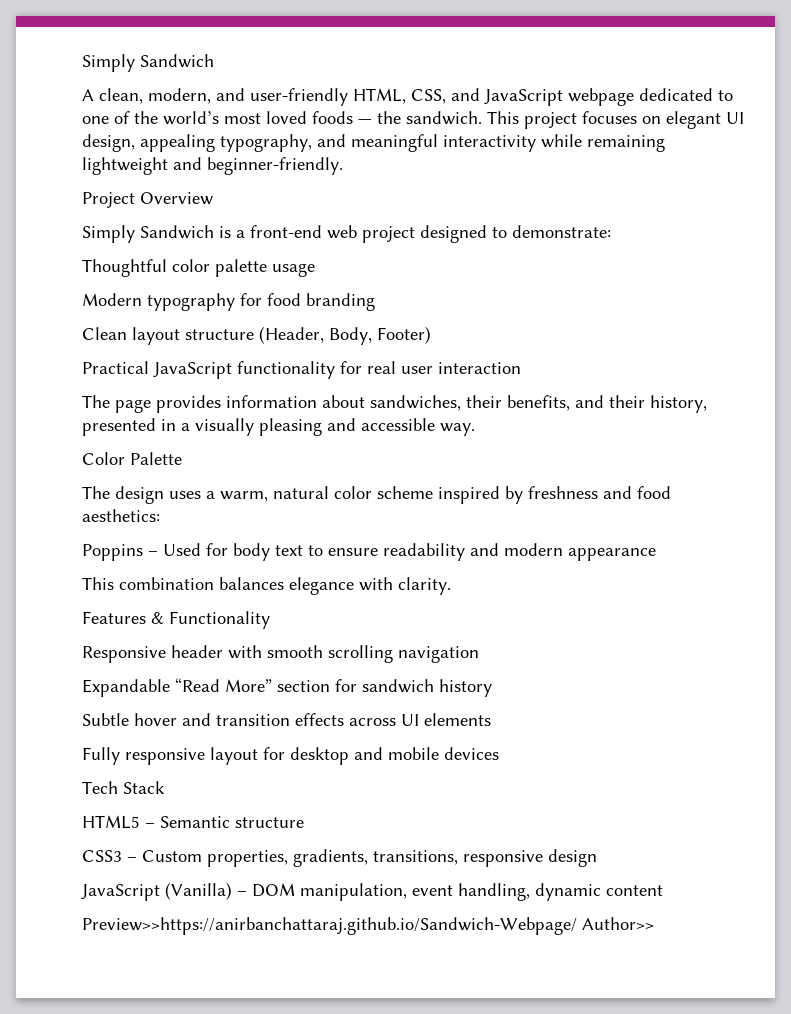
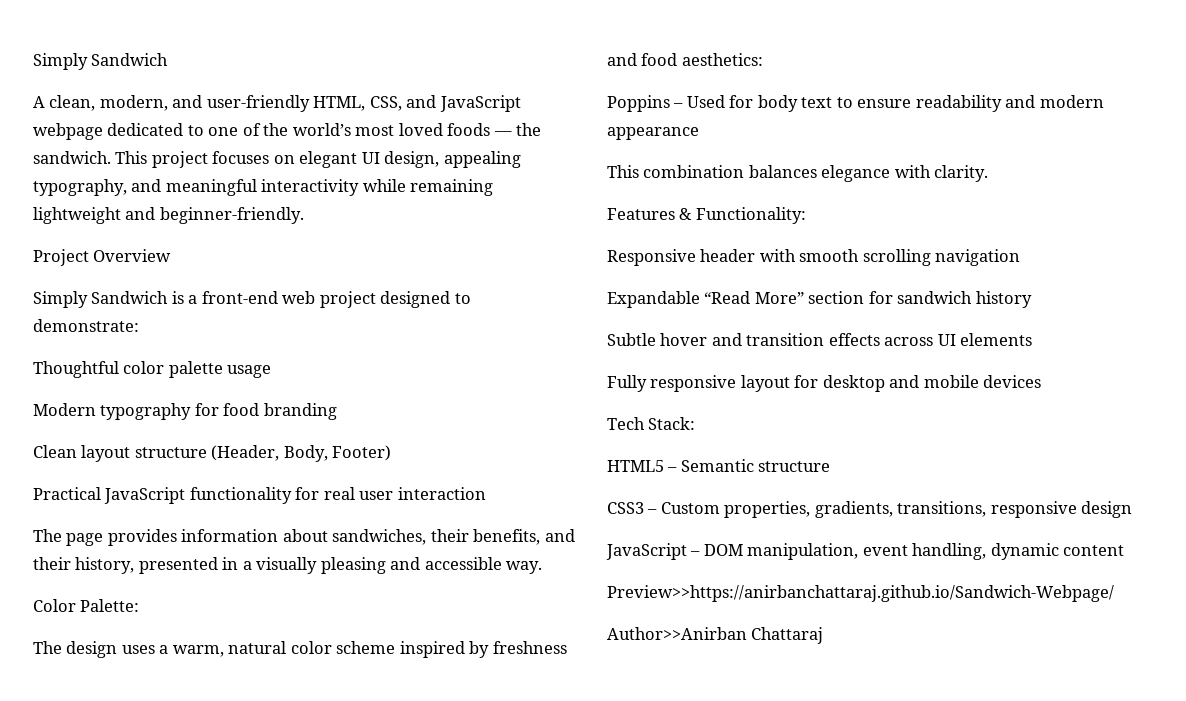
- Color Palette
+ Color Palette:
- Features & Functionality
+ Features & Functionality:
- Tech Stack
+ Tech Stack:
- JavaScript (Vanilla) – DOM manipulation, event handling, dynamic content
+ JavaScript – DOM manipulation, event handling, dynamic content
- Preview>>https://anirbanchattaraj.github.io/Sandwich-Webpage/ Author>>
+ Preview>>https://anirbanchattaraj.github.io/Sandwich-Webpage/
+ Author>>Anirban Chattaraj

